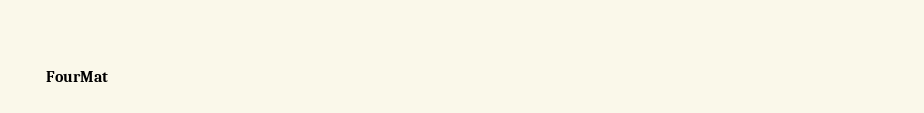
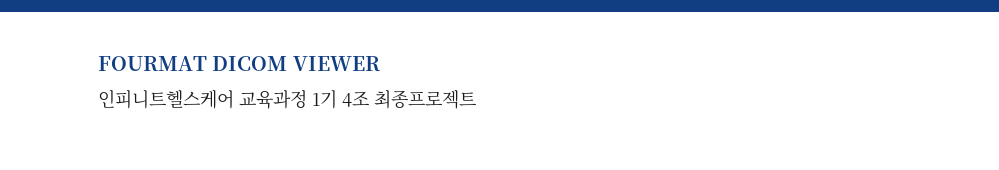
- FourMat
+ FOURMAT DICOM VIEWER
+ 인피니트헬스케어 교육과정 1기 4조 최종프로젝트

